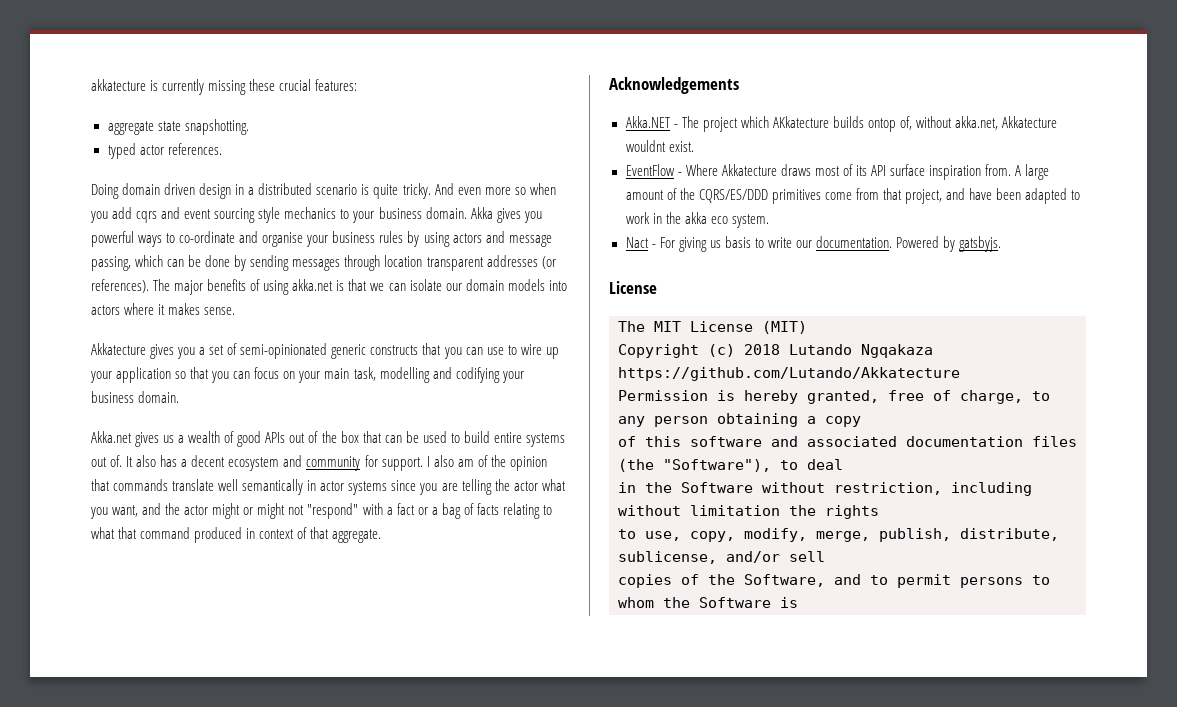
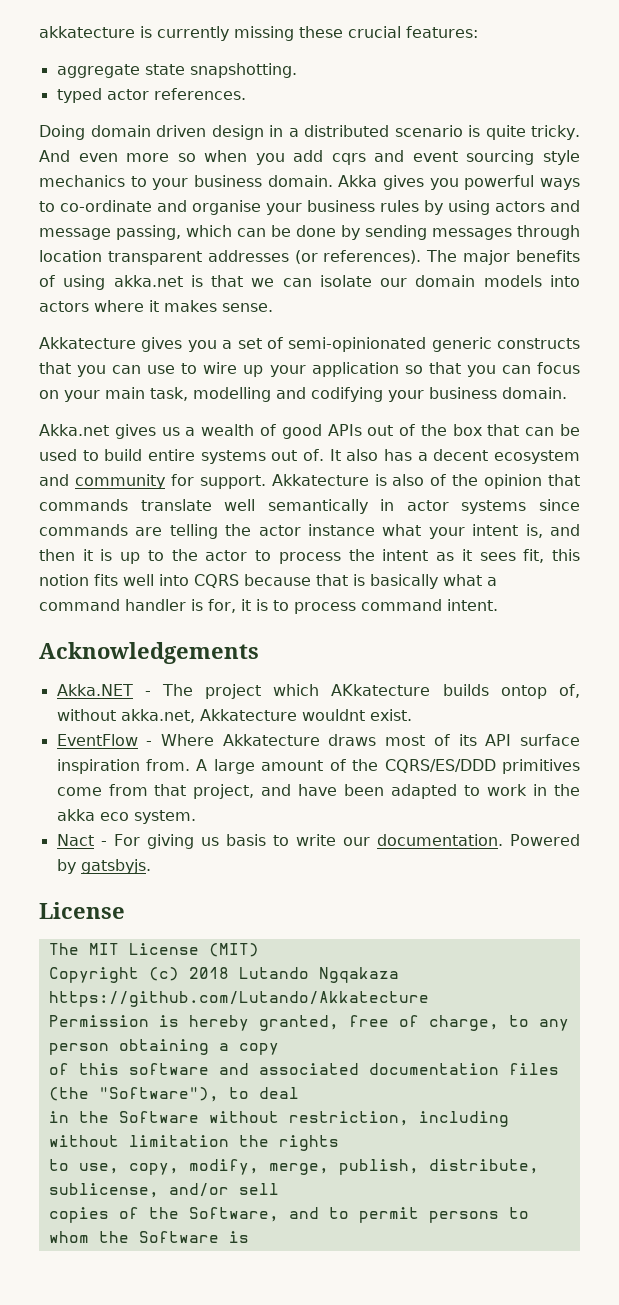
- I also am of the opinion that commands translate well semantically in actor systems since you are telling the actor what you want, and the actor might or might not "respond" with a fact or a bag of facts relating to what that command produced in context of that aggregate.
+ Akkatecture is also of the opinion that commands translate well semantically in actor systems since commands are telling the actor instance what your intent is, and then it is up to the actor to process the intent as it sees fit, this notion fits well into CQRS because that is basically what a command handler is for, it is to process command intent.

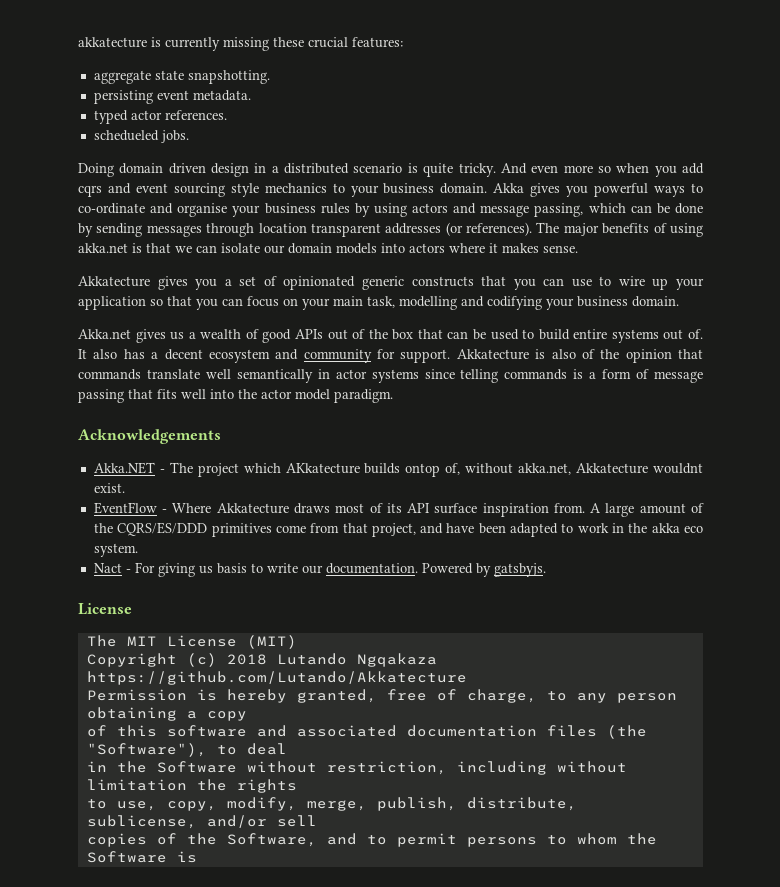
+ persisting event metadata.
+ schedueled jobs.
- Akkatecture gives you a set of semi-opinionated generic constructs that you can use to wire up your application so that you can focus on your main task, modelling and codifying your business domain.
+ Akkatecture gives you a set of opinionated generic constructs that you can use to wire up your application so that you can focus on your main task, modelling and codifying your business domain.
- Akkatecture is also of the opinion that commands translate well semantically in actor systems since commands are telling the actor instance what your intent is, and then it is up to the actor to process the intent as it sees fit, this notion fits well into CQRS because that is basically what a command handler is for, it is to process command intent.
+ Akkatecture is also of the opinion that commands translate well semantically in actor systems since telling commands is a form of message passing that fits well into the actor model paradigm.

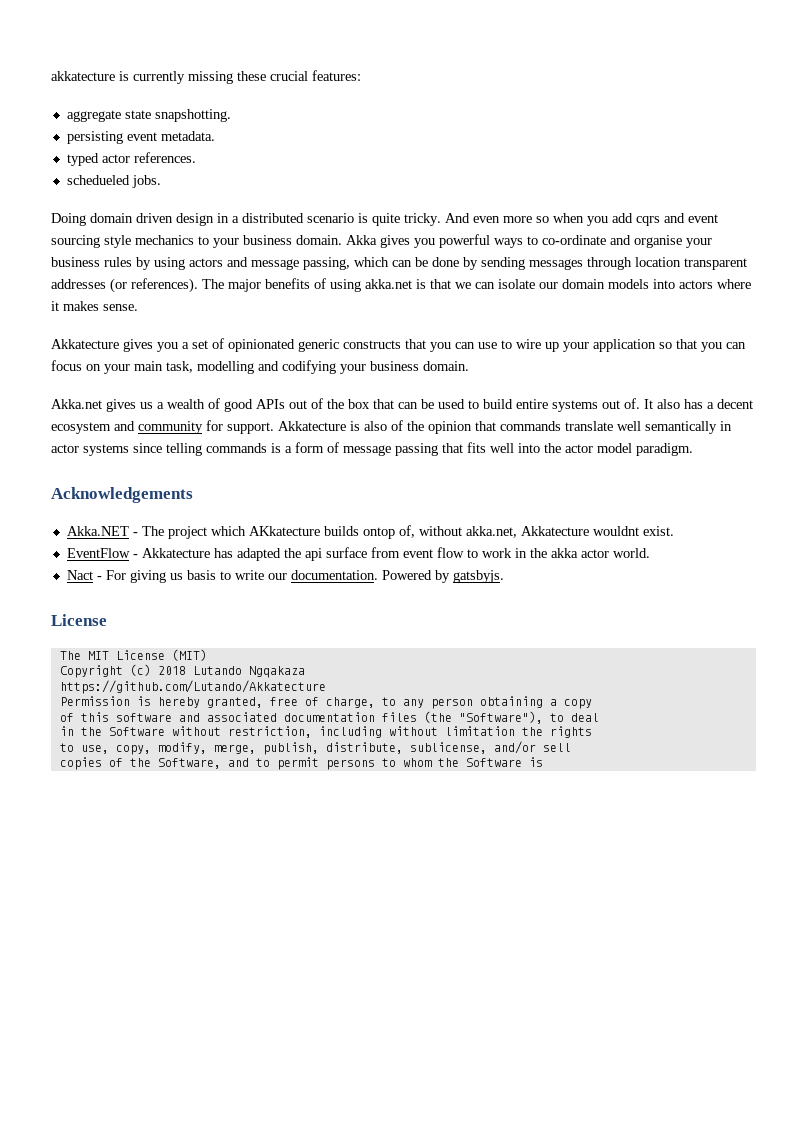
- EventFlow - Where Akkatecture draws most of its API surface inspiration from. A large amount of the CQRS/ES/DDD primitives come from that project, and have been adapted to work in the akka eco system.
+ EventFlow - Akkatecture has adapted the api surface from event flow to work in the akka actor world.

